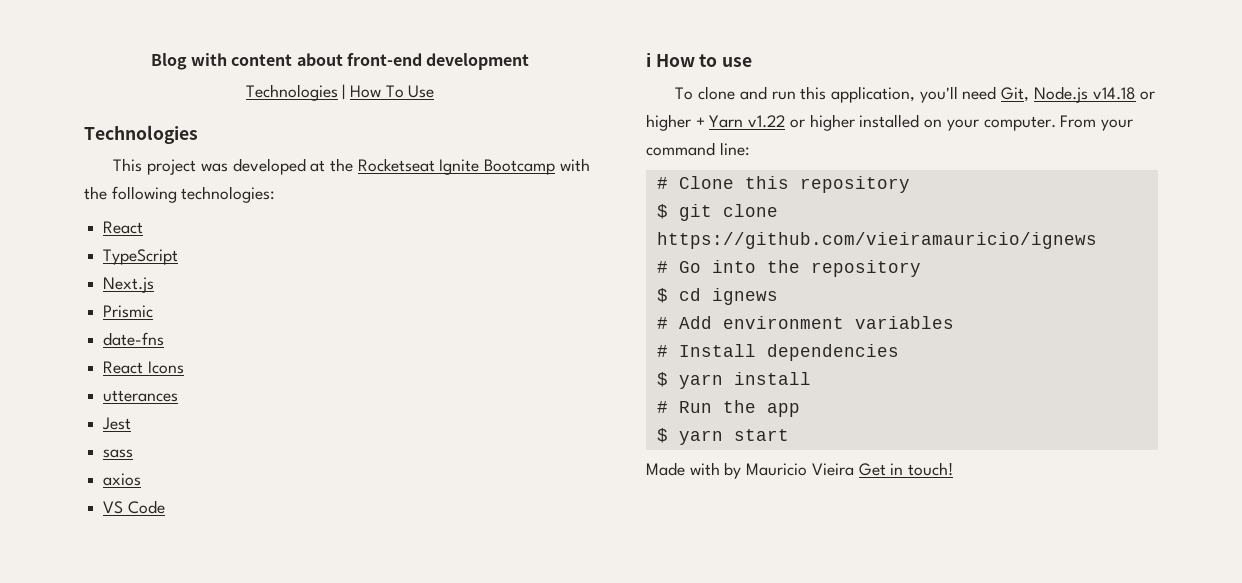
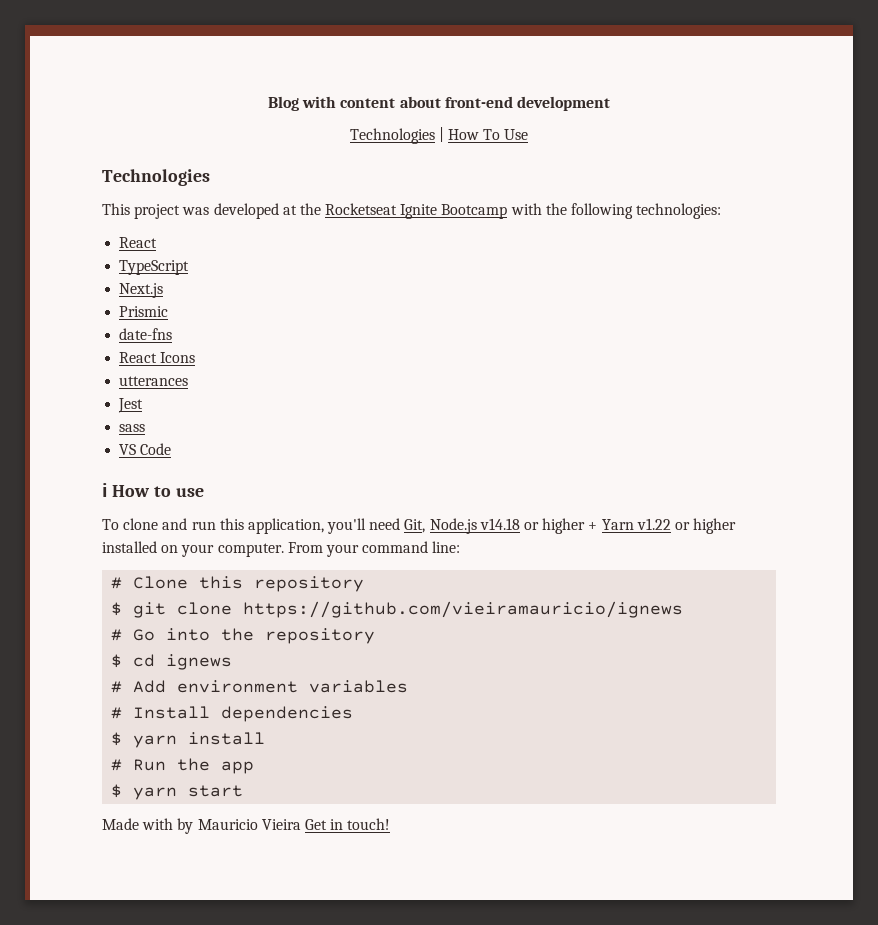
- axios

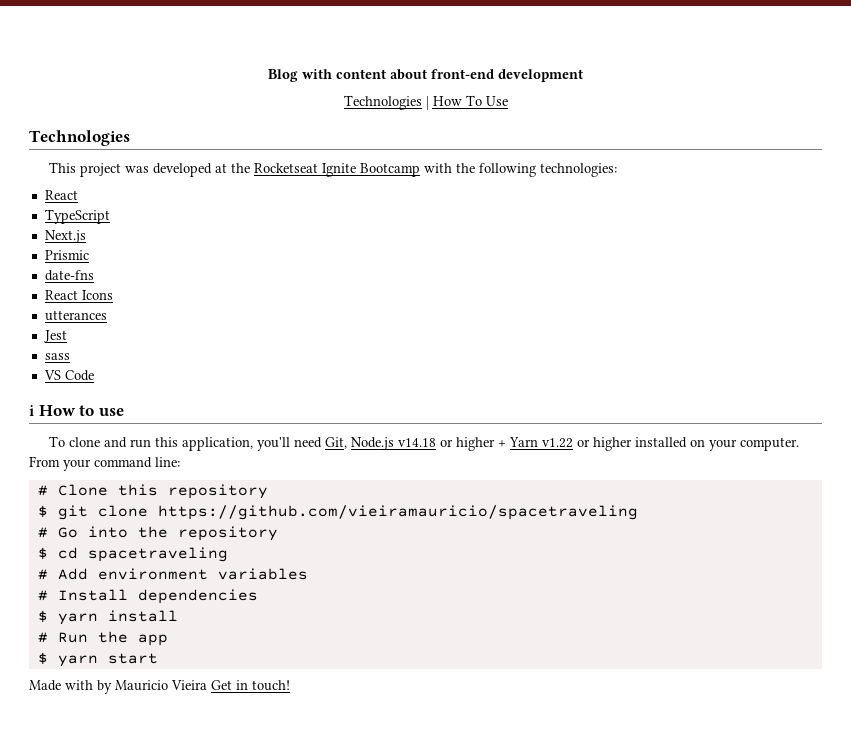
- $ git clone https://github.com/vieiramauricio/ignews
+ $ git clone https://github.com/vieiramauricio/spacetraveling
- $ cd ignews
+ $ cd spacetraveling

